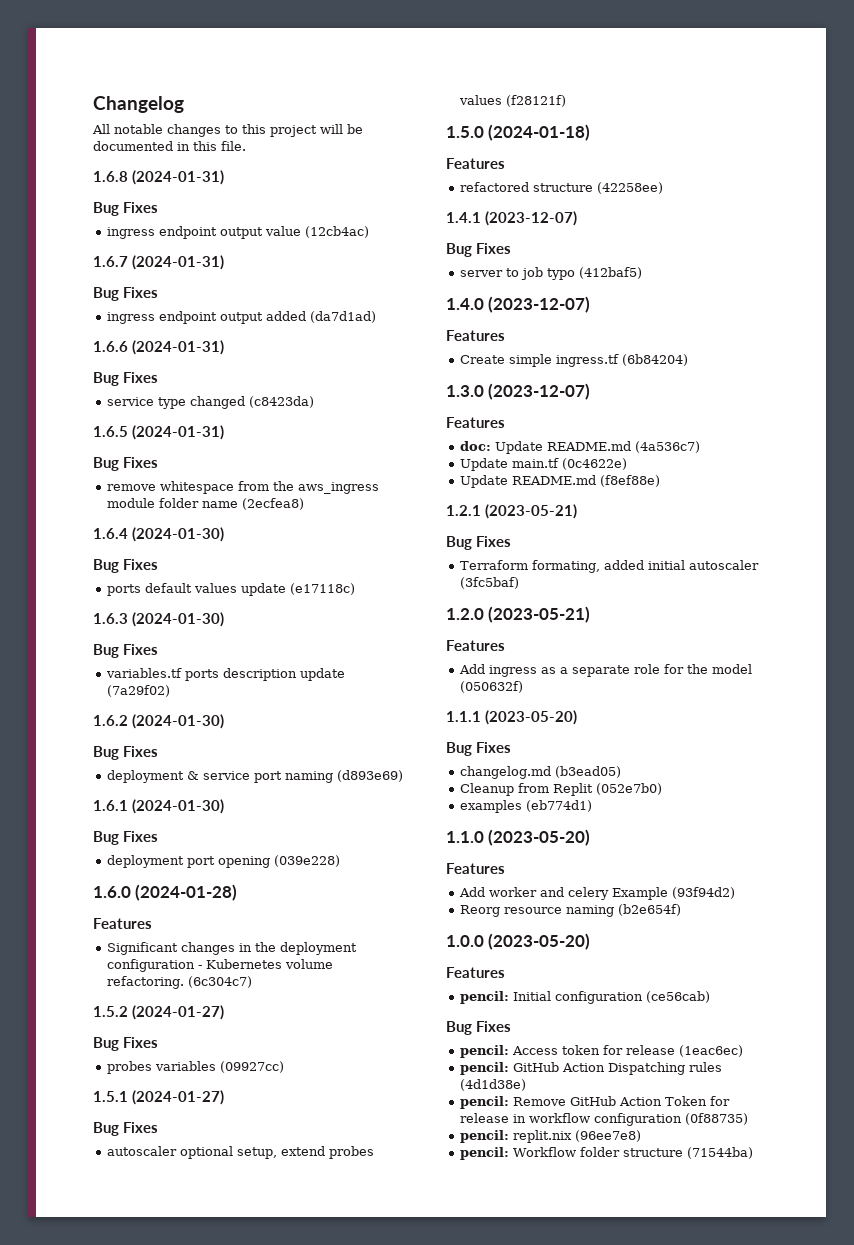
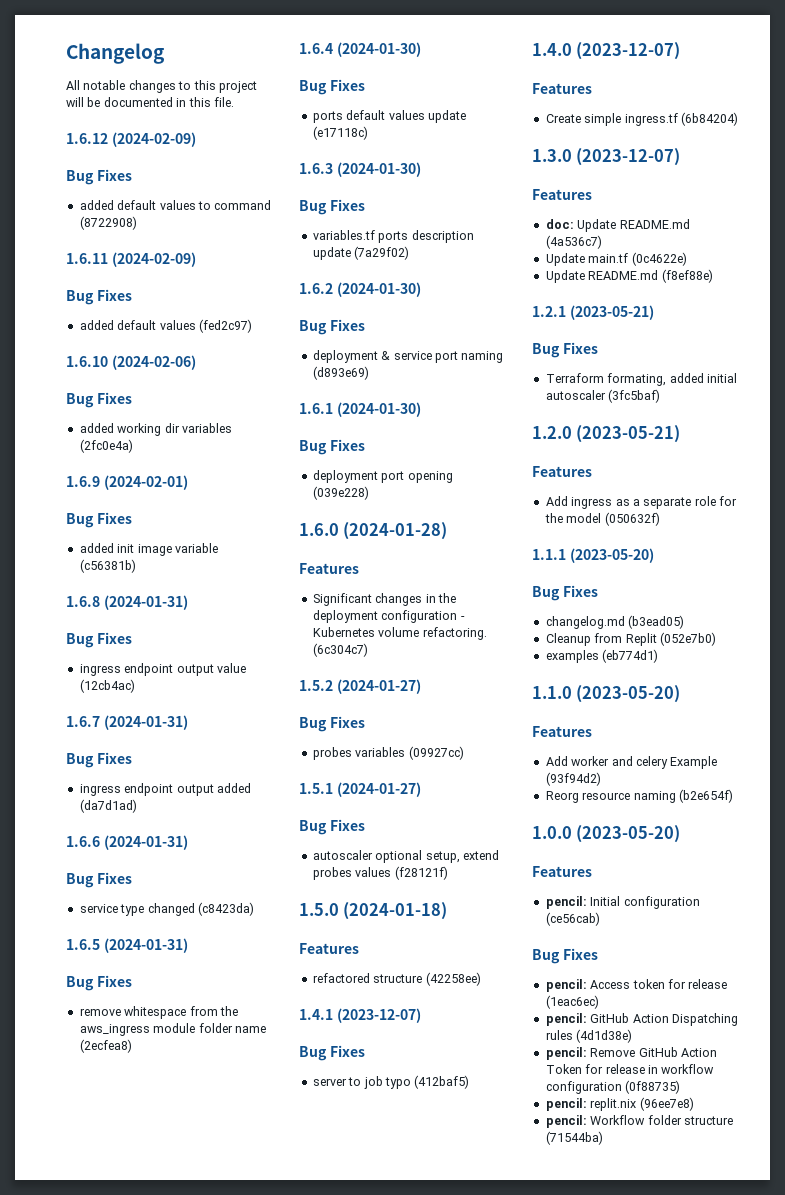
+ 1.6.12 (2024-02-09)
+ Bug Fixes
+ added default values to command (8722908)
+ 1.6.11 (2024-02-09)
+ Bug Fixes
+ added default values (fed2c97)
+ 1.6.10 (2024-02-06)
+ Bug Fixes
+ added working dir variables (2fc0e4a)
+ 1.6.9 (2024-02-01)
+ Bug Fixes
+ added init image variable (c56381b)

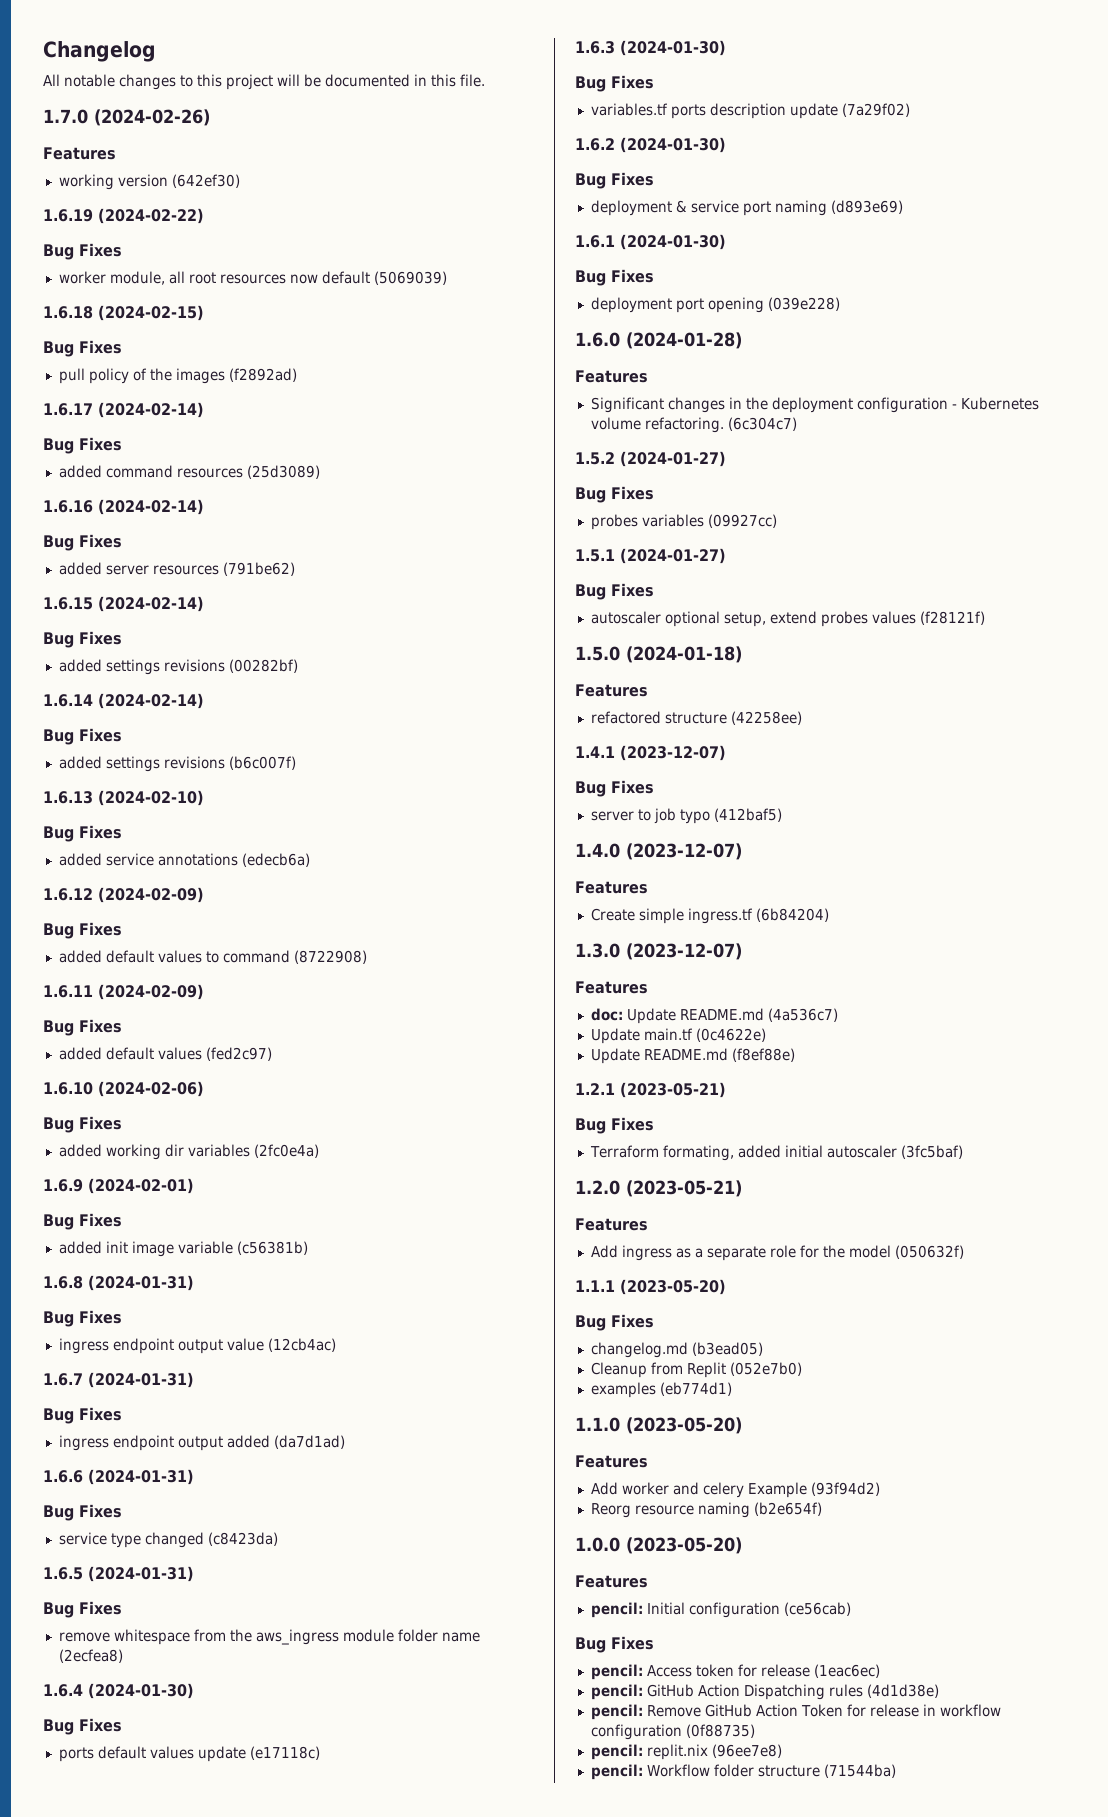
+ 1.7.0 (2024-02-26)
+ Features
+ working version (642ef30)
+ 1.6.19 (2024-02-22)
+ Bug Fixes
+ worker module, all root resources now default (5069039)
+ 1.6.18 (2024-02-15)
+ Bug Fixes
+ pull policy of the images (f2892ad)
+ 1.6.17 (2024-02-14)
+ Bug Fixes
+ added command resources (25d3089)
+ 1.6.16 (2024-02-14)
+ Bug Fixes
+ added server resources (791be62)
+ 1.6.15 (2024-02-14)
+ Bug Fixes
+ added settings revisions (00282bf)
+ 1.6.14 (2024-02-14)
+ Bug Fixes
+ added settings revisions (b6c007f)
+ 1.6.13 (2024-02-10)
+ Bug Fixes
+ added service annotations (edecb6a)

